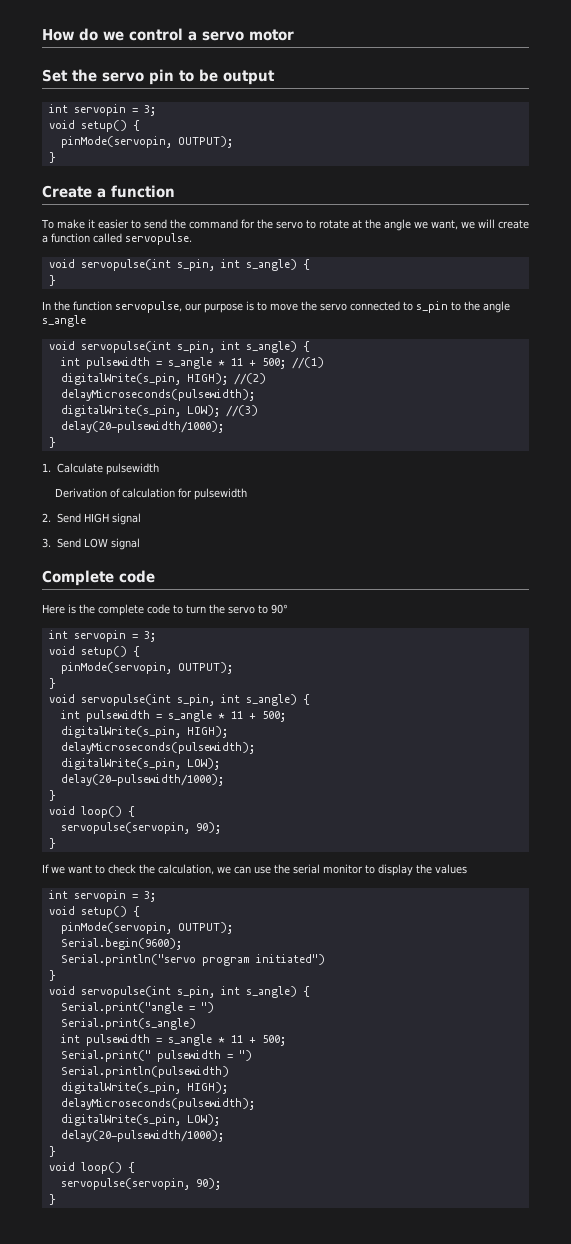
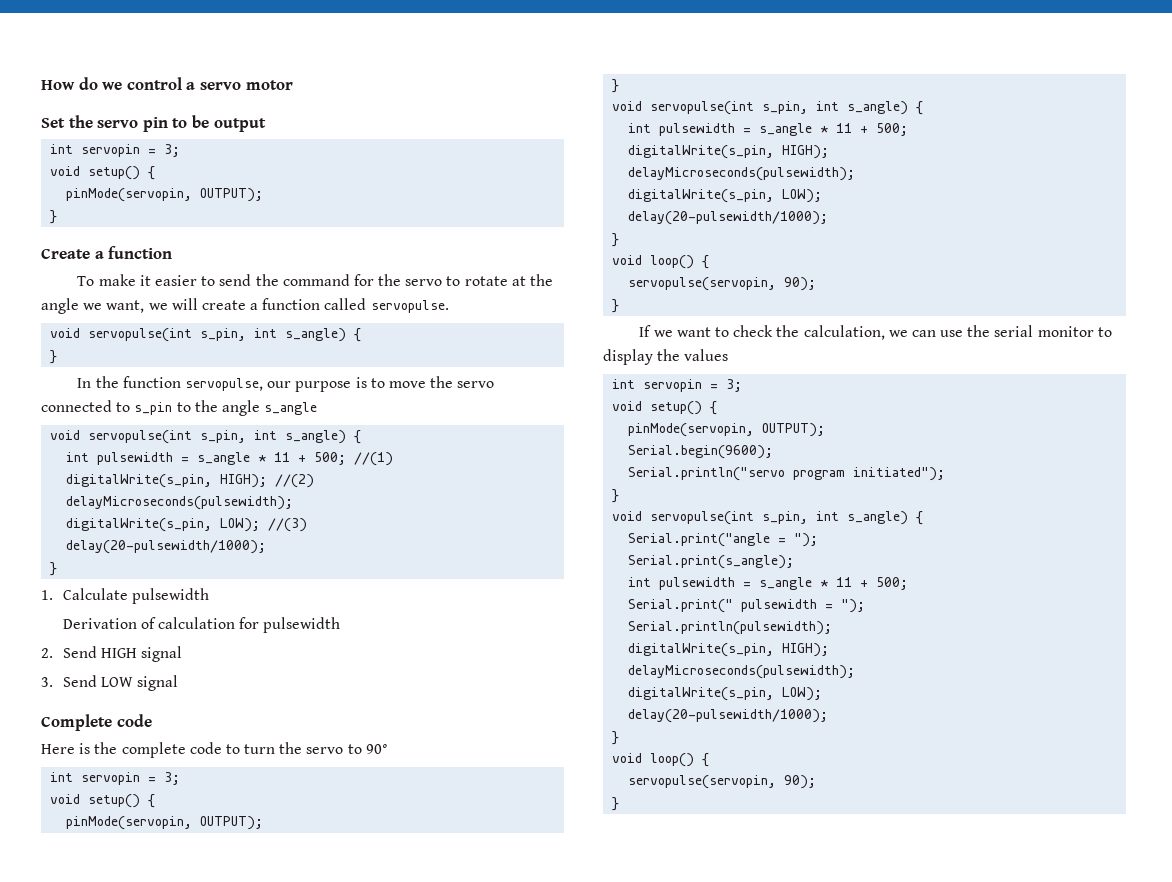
- Serial.println("servo program initiated")
+ Serial.println("servo program initiated");
- Serial.print("angle = ")
- Serial.print(s_angle)
+ Serial.print("angle = ");
+ Serial.print(s_angle);
- Serial.print(" pulsewidth = ")
- Serial.println(pulsewidth)
+ Serial.print(" pulsewidth = ");
+ Serial.println(pulsewidth);

